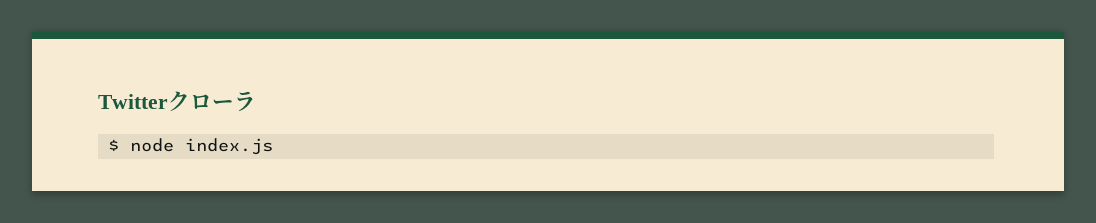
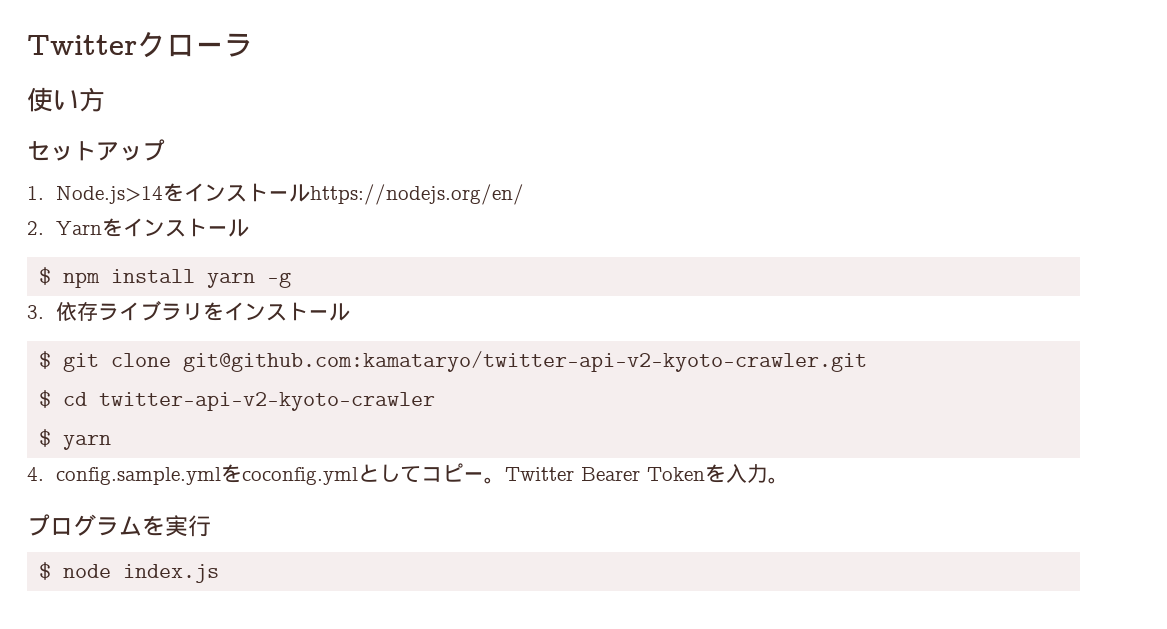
+ 使い方
+ セットアップ
+ 1. Node.js>14をインストールhttps://nodejs.org/en/
+ 2. Yarnをインストール
+ $ npm install yarn -g
+ 3.依存ライブラリをインストール
+ $ git clone git@github.com:kamataryo/twitter-api-v2-kyoto-crawler.git
+ $ cd twitter-api-v2-kyoto-crawler
+ $ yarn
+ 4. config.sample.ymlをcoconfig.ymlとしてコピー。Twitter Bearer Tokenを入力。
+ プログラムを実行

